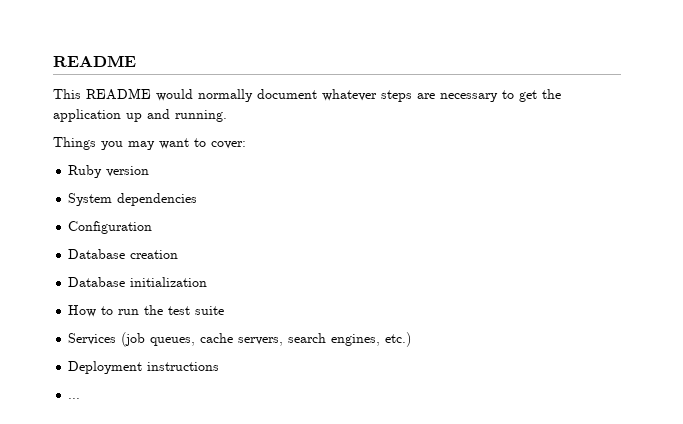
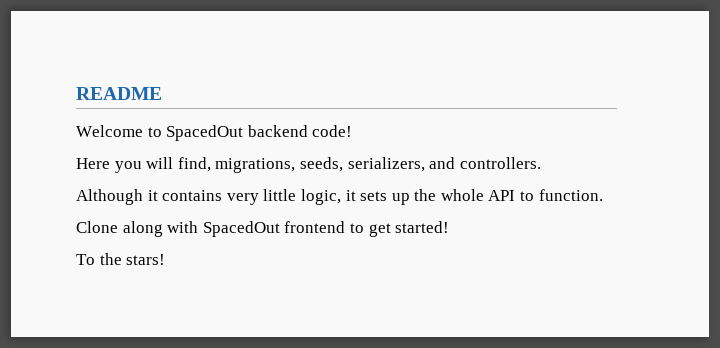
- This README would normally document whatever steps are necessary to get the application up and running.
- Things you may want to cover:
- Ruby version
- System dependencies
- Configuration
- Database creation
- Database initialization
- How to run the test suite
- Services (job queues, cache servers, search engines, etc.)
- Deployment instructions
- ...
+ Welcome to SpacedOut backend code!
+ Here you will find, migrations, seeds, serializers, and controllers.
+ Although it contains very little logic, it sets up the whole API to function.
+ Clone along with SpacedOut frontend to get started!
+ To the stars!

